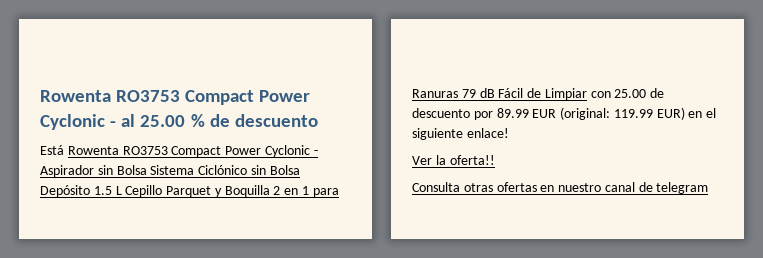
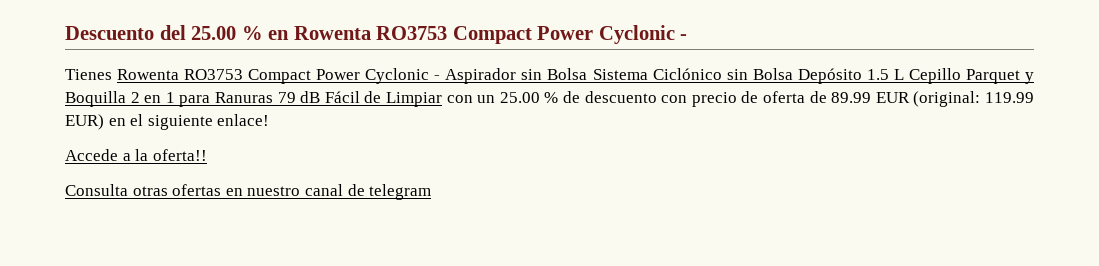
- Rowenta RO3753 Compact Power Cyclonic - al 25.00 % de descuento
- Está Rowenta RO3753 Compact Power Cyclonic - Aspirador sin Bolsa Sistema Ciclónico sin Bolsa Depósito 1.5 L Cepillo Parquet y Boquilla 2 en 1 para Ranuras 79 dB Fácil de Limpiar con 25.00 de descuento por 89.99 EUR (original: 119.99 EUR) en el siguiente enlace!
+ Descuento del 25.00 % en Rowenta RO3753 Compact Power Cyclonic -
+ Tienes Rowenta RO3753 Compact Power Cyclonic - Aspirador sin Bolsa Sistema Ciclónico sin Bolsa Depósito 1.5 L Cepillo Parquet y Boquilla 2 en 1 para Ranuras 79 dB Fácil de Limpiar con un 25.00 % de descuento con precio de oferta de 89.99 EUR (original: 119.99 EUR) en el siguiente enlace!
- Ver la oferta!!
+ Accede a la oferta!!

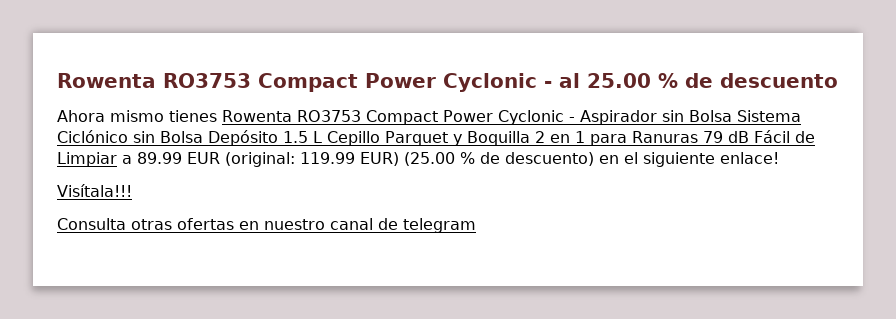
- Descuento del 25.00 % en Rowenta RO3753 Compact Power Cyclonic -
- Tienes Rowenta RO3753 Compact Power Cyclonic - Aspirador sin Bolsa Sistema Ciclónico sin Bolsa Depósito 1.5 L Cepillo Parquet y Boquilla 2 en 1 para Ranuras 79 dB Fácil de Limpiar con un 25.00 % de descuento con precio de oferta de 89.99 EUR (original: 119.99 EUR) en el siguiente enlace!
+ Rowenta RO3753 Compact Power Cyclonic - al 25.00 % de descuento
+ Ahora mismo tienes Rowenta RO3753 Compact Power Cyclonic - Aspirador sin Bolsa Sistema Ciclónico sin Bolsa Depósito 1.5 L Cepillo Parquet y Boquilla 2 en 1 para Ranuras 79 dB Fácil de Limpiar a 89.99 EUR (original: 119.99 EUR) (25.00 % de descuento) en el siguiente enlace!
- Accede a la oferta!!
+ Visítala!!!

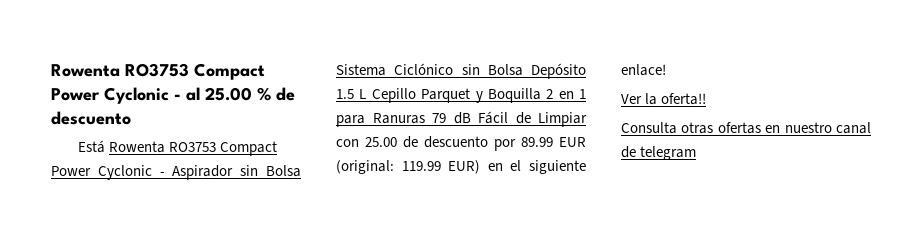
- Ahora mismo tienes Rowenta RO3753 Compact Power Cyclonic - Aspirador sin Bolsa Sistema Ciclónico sin Bolsa Depósito 1.5 L Cepillo Parquet y Boquilla 2 en 1 para Ranuras 79 dB Fácil de Limpiar a 89.99 EUR (original: 119.99 EUR) (25.00 % de descuento) en el siguiente enlace!
+ Está Rowenta RO3753 Compact Power Cyclonic - Aspirador sin Bolsa Sistema Ciclónico sin Bolsa Depósito 1.5 L Cepillo Parquet y Boquilla 2 en 1 para Ranuras 79 dB Fácil de Limpiar con 25.00 de descuento por 89.99 EUR (original: 119.99 EUR) en el siguiente enlace!
- Visítala!!!
+ Ver la oferta!!

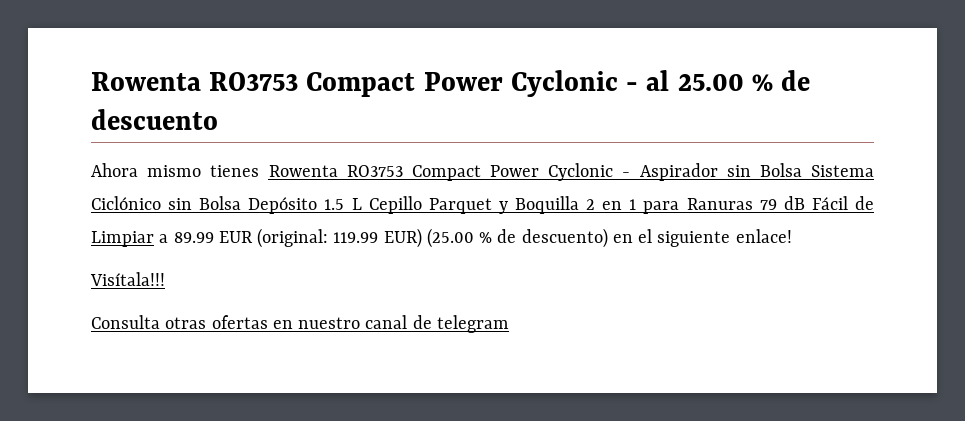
- Está Rowenta RO3753 Compact Power Cyclonic - Aspirador sin Bolsa Sistema Ciclónico sin Bolsa Depósito 1.5 L Cepillo Parquet y Boquilla 2 en 1 para Ranuras 79 dB Fácil de Limpiar con 25.00 de descuento por 89.99 EUR (original: 119.99 EUR) en el siguiente enlace!
+ Ahora mismo tienes Rowenta RO3753 Compact Power Cyclonic - Aspirador sin Bolsa Sistema Ciclónico sin Bolsa Depósito 1.5 L Cepillo Parquet y Boquilla 2 en 1 para Ranuras 79 dB Fácil de Limpiar a 89.99 EUR (original: 119.99 EUR) (25.00 % de descuento) en el siguiente enlace!
- Ver la oferta!!
+ Visítala!!!

